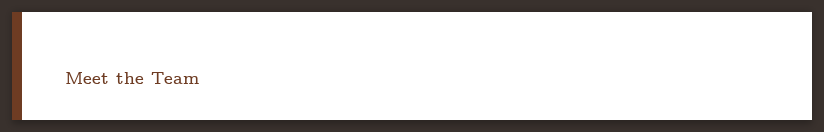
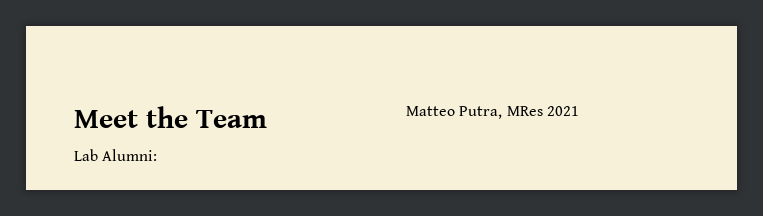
+ Lab Alumni:
+ Matteo Putra, MRes 2021

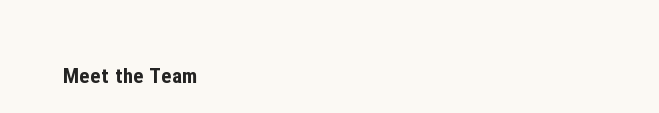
- Lab Alumni:
- Matteo Putra, MRes 2021

